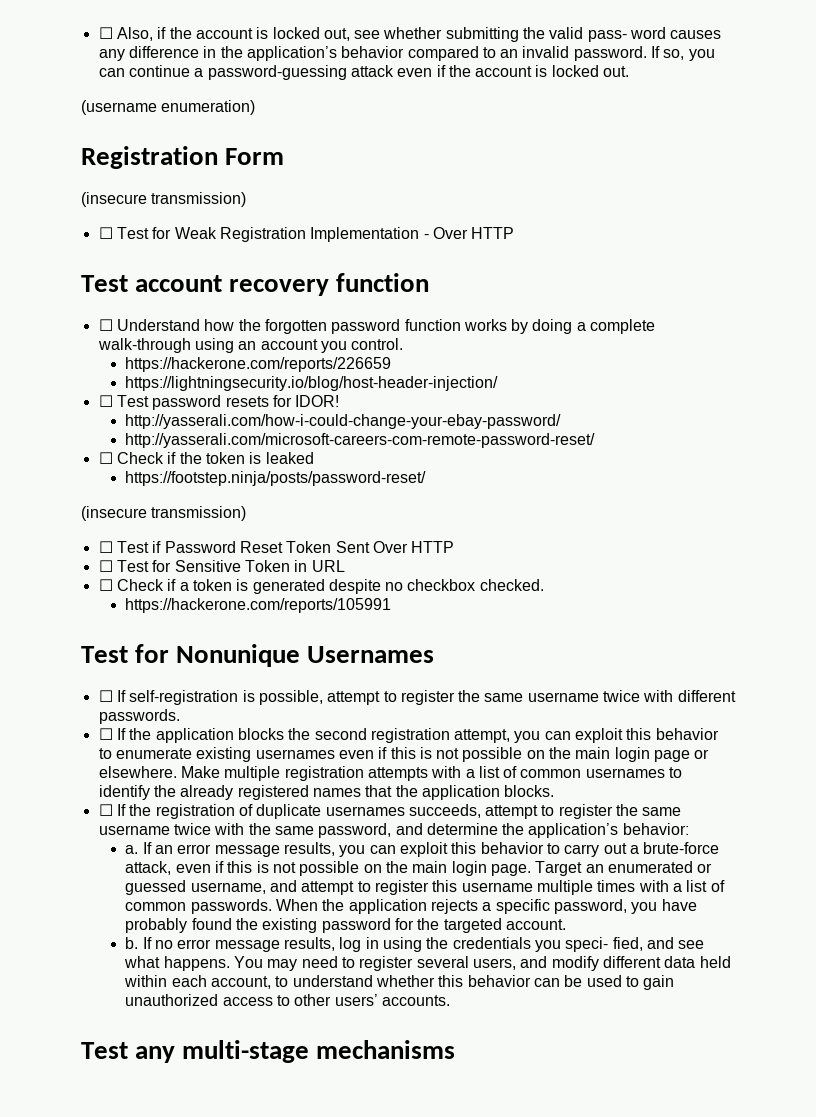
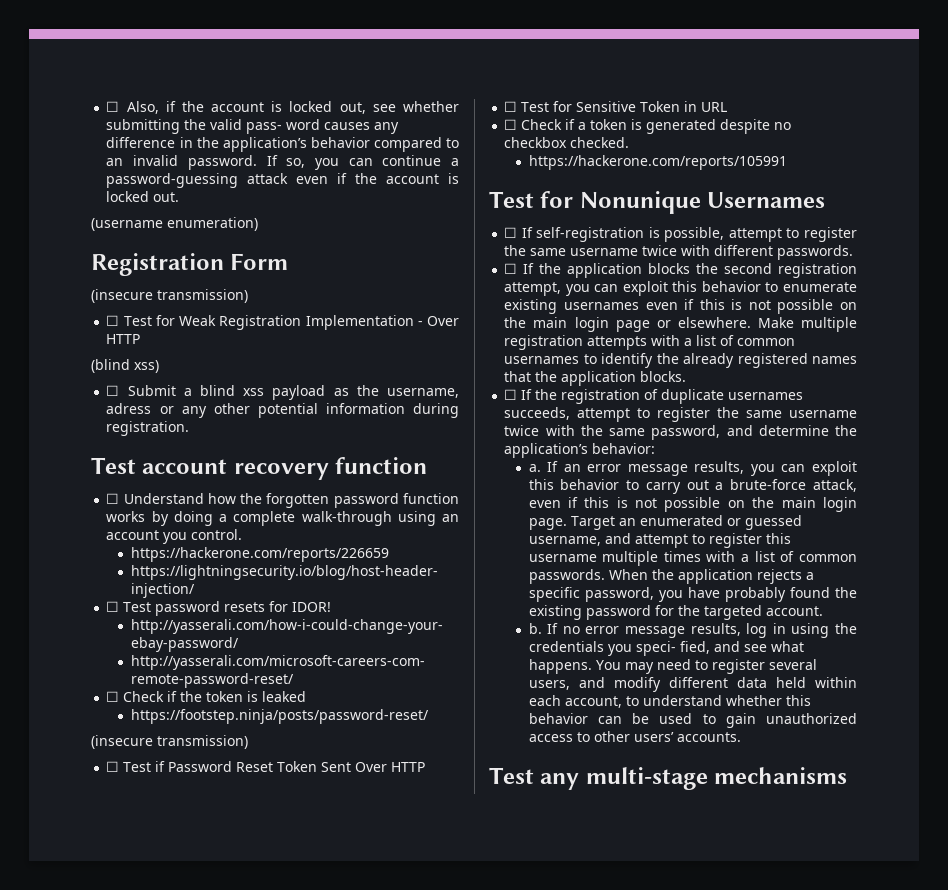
+ (blind xss)
+ ☐ Submit a blind xss payload as the username, adress or any other potential information during registration.

